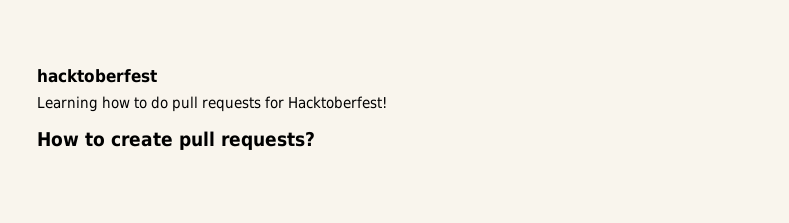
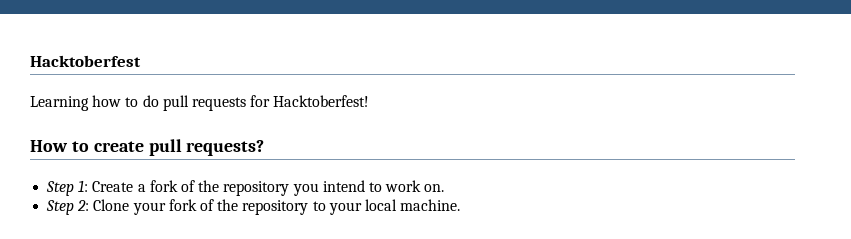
- hacktoberfest
+ Hacktoberfest
+ Step 1: Create a fork of the repository you intend to work on.
+ Step 2: Clone your fork of the repository to your local machine.

